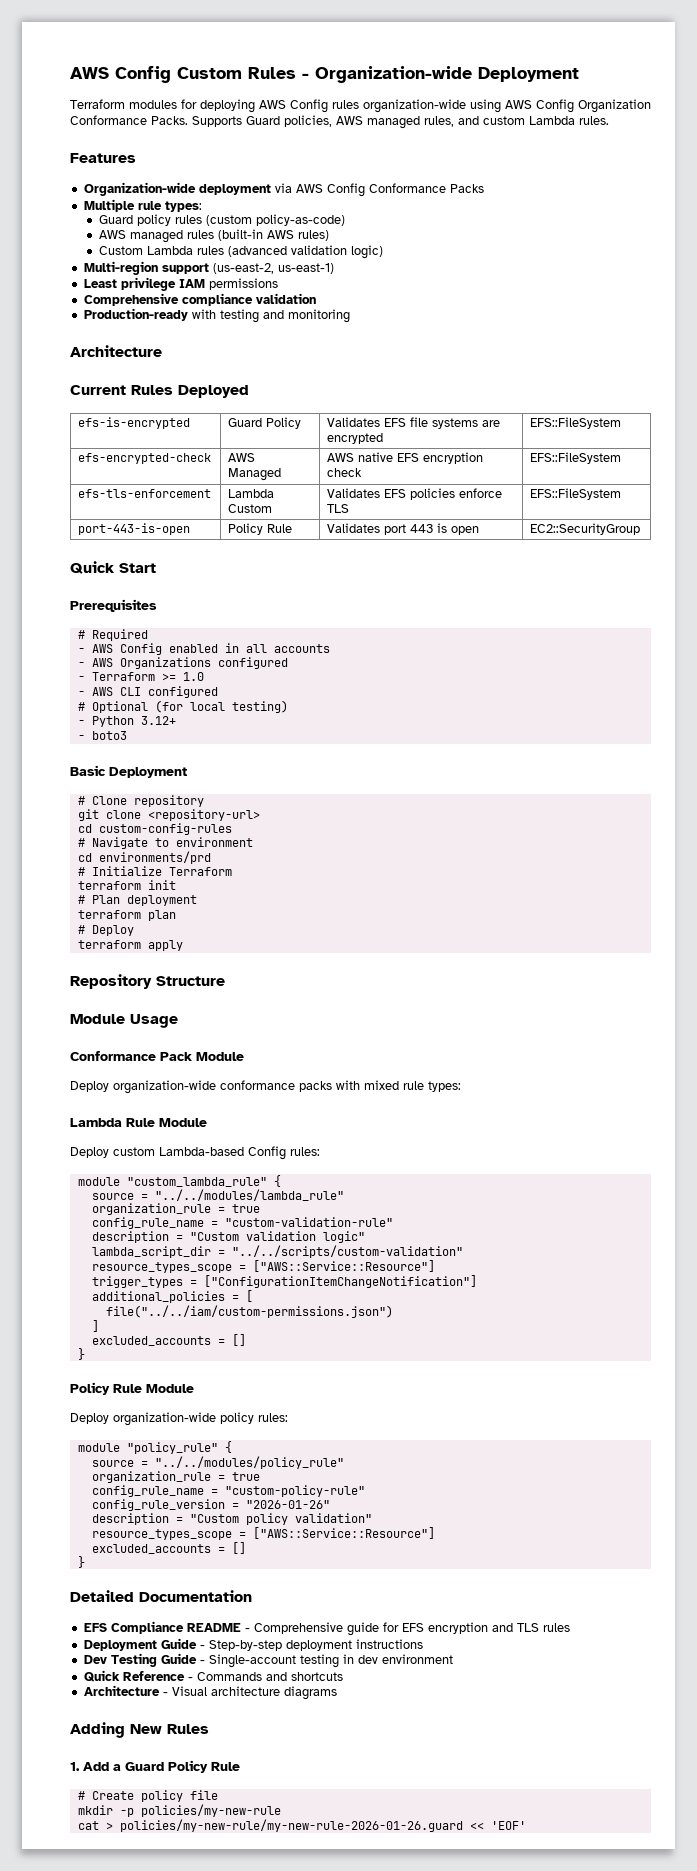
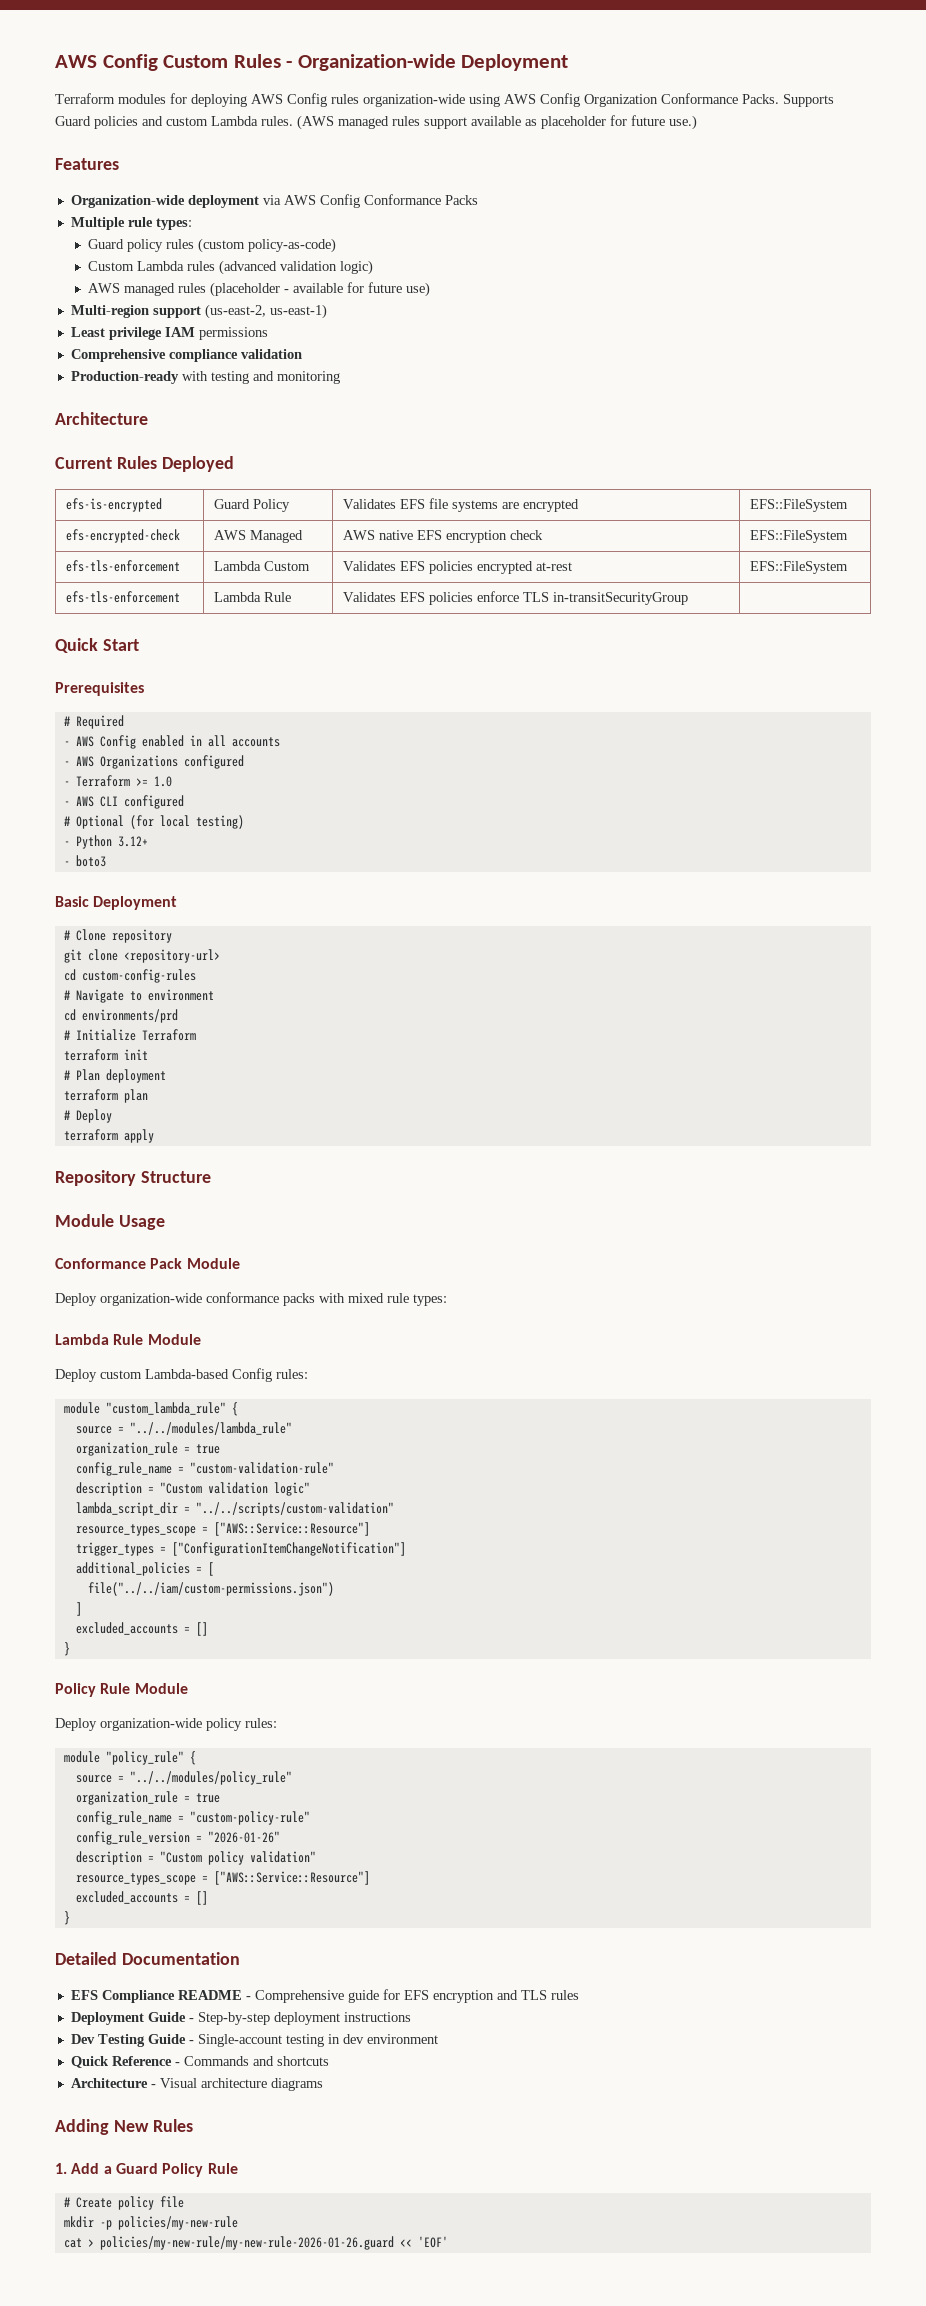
- Supports Guard policies, AWS managed rules, and custom Lambda rules.
+ Supports Guard policies and custom Lambda rules. (AWS managed rules support available as placeholder for future use.)
- AWS managed rules (built-in AWS rules)
+ AWS managed rules (placeholder - available for future use)
- efs-tls-enforcement | Lambda Custom | Validates EFS policies enforce TLS | EFS::FileSystem
- port-443-is-open | Policy Rule | Validates port 443 is open | EC2::SecurityGroup
+ efs-tls-enforcement | Lambda Custom | Validates EFS policies encrypted at-rest | EFS::FileSystem
+ efs-tls-enforcement | Lambda Rule | Validates EFS policies enforce TLS in-transitSecurityGroup |

